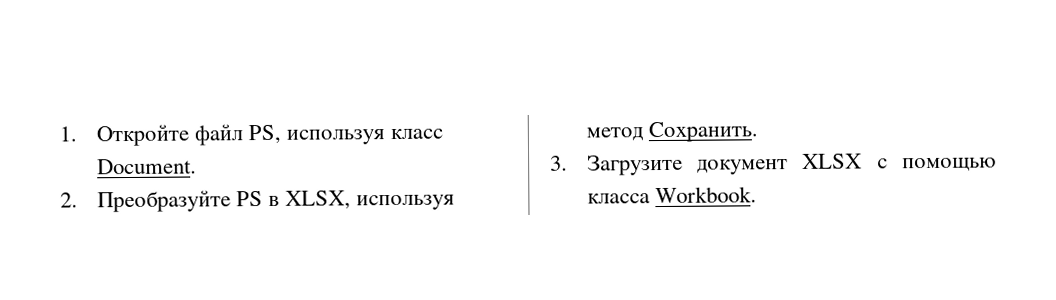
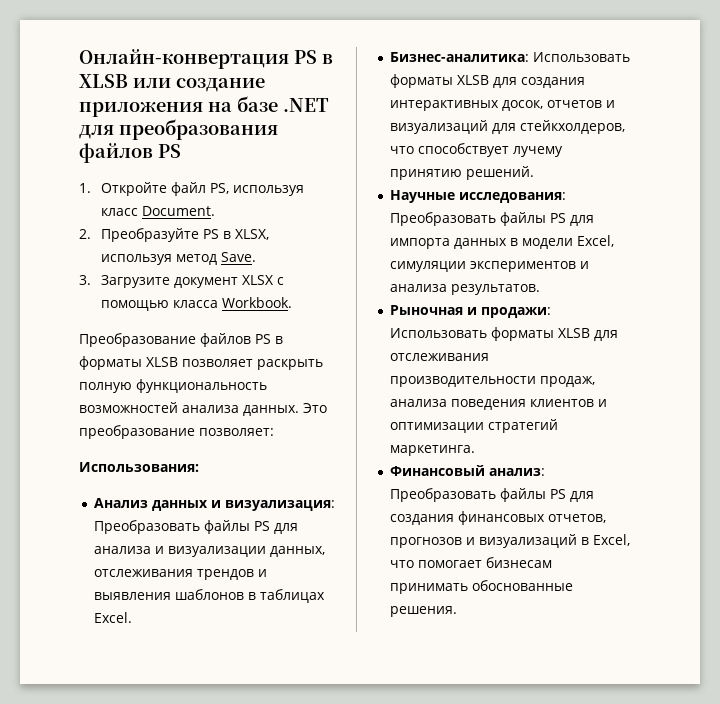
+ Онлайн-конвертация PS в XLSB или создание приложения на базе .NET для преобразования файлов PS
- 2. Преобразуйте PS в XLSX, используя метод Сохранить.
+ 2. Преобразуйте PS в XLSX, используя метод Save.
+ Преобразование файлов PS в форматы XLSB позволяет раскрыть полную функциональность возможностей анализа данных. Это преобразование позволяет:
+ Использования:
+ Анализ данных и визуализация: Преобразовать файлы PS для анализа и визуализации данных, отслеживания трендов и выявления шаблонов в таблицах Excel.
+ Бизнес-аналитика: Использовать форматы XLSB для создания интерактивных досок, отчетов и визуализаций для стейкхолдеров, что способствует лучему принятию решений.
+ Научные исследования: Преобразовать файлы PS для импорта данных в модели Excel, симуляции экспериментов и анализа результатов.
+ Рыночная и продажи: Использовать форматы XLSB для отслеживания производительности продаж, анализа поведения клиентов и оптимизации стратегий маркетинга.
+ Финансовый анализ: Преобразовать файлы PS для создания финансовых отчетов, прогнозов и визуализаций в Excel, что помогает бизнесам принимать обоснованные решения.

